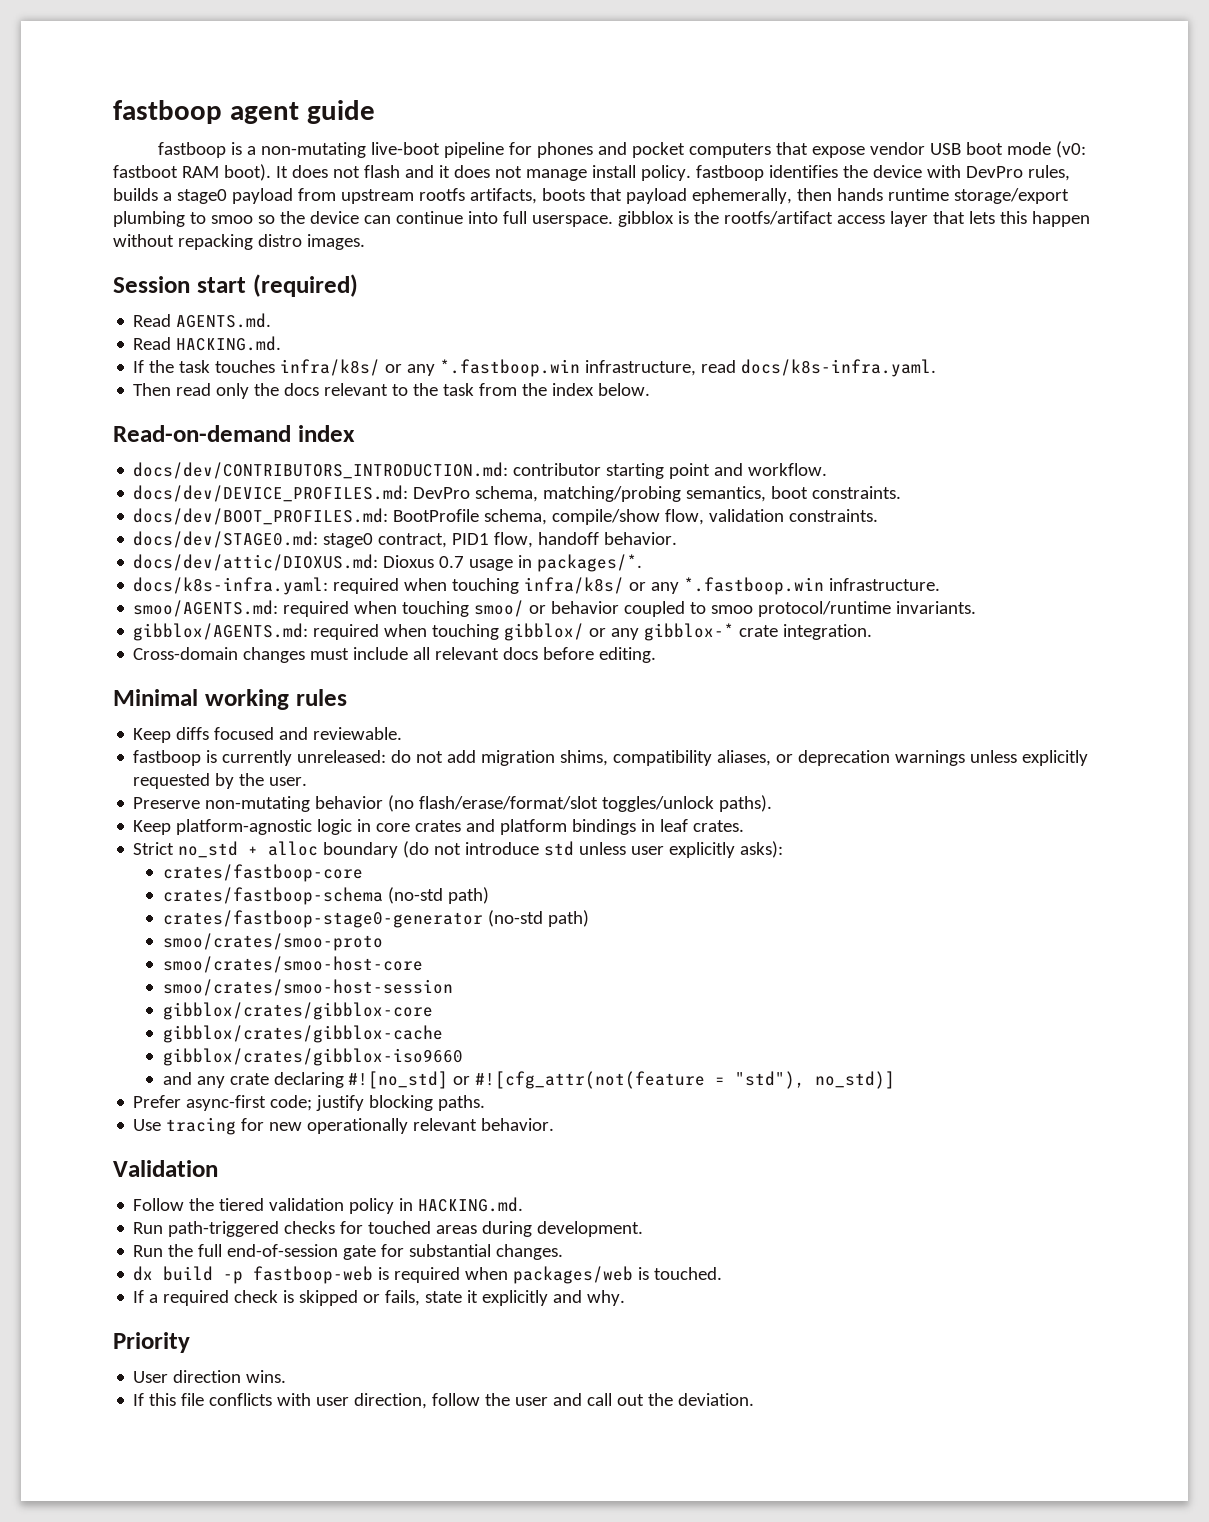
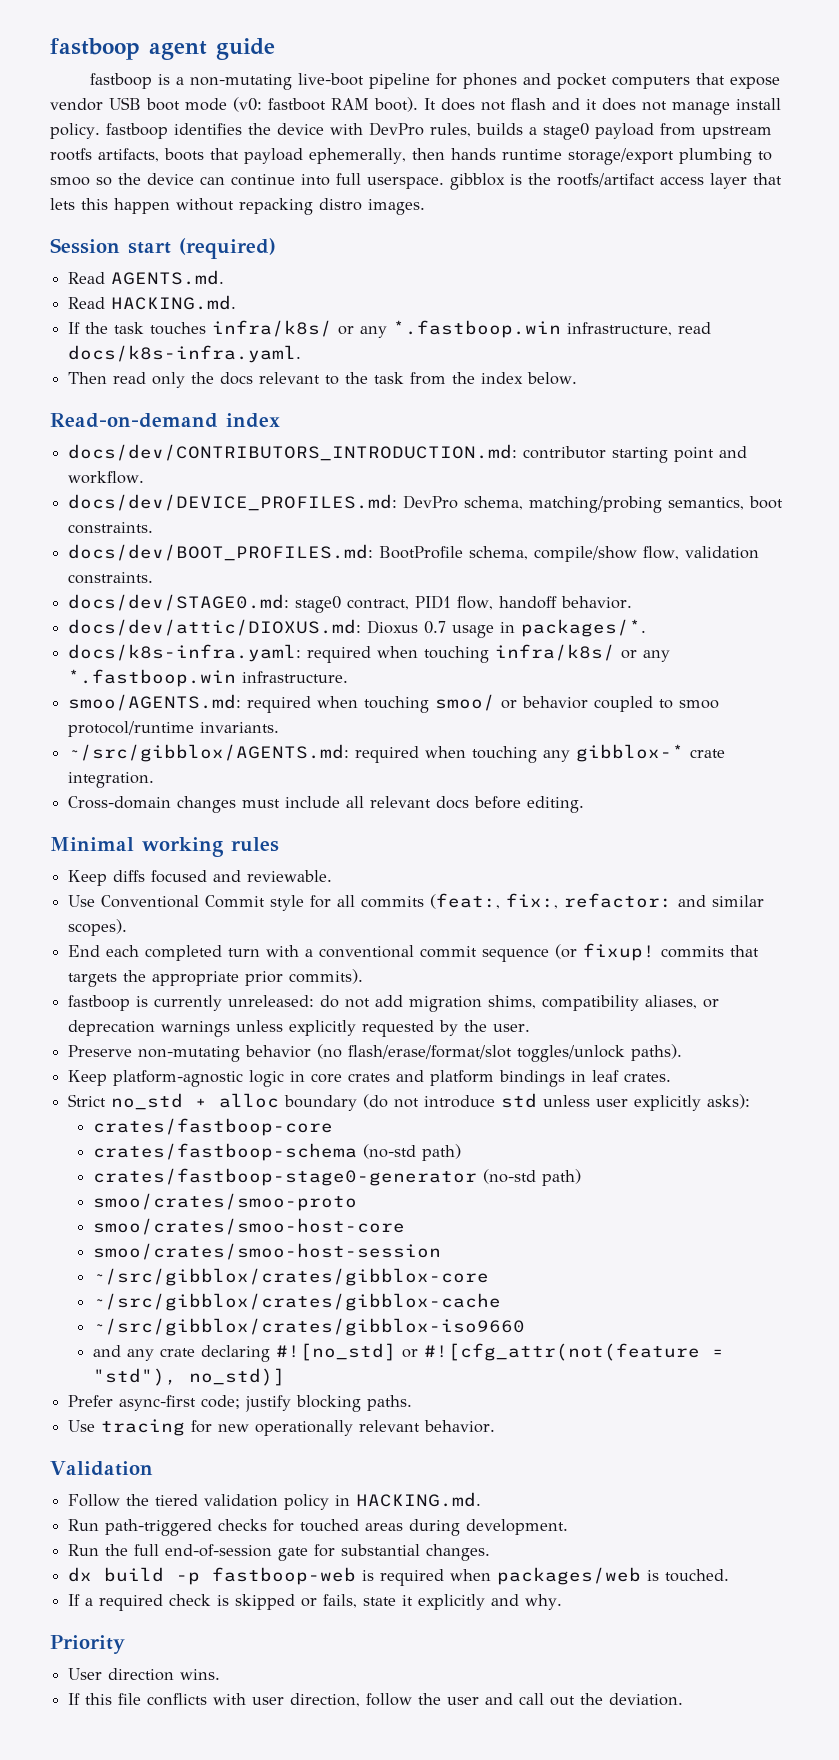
- gibblox/AGENTS.md: required when touching gibblox/ or any gibblox-* crate integration.
+ ~/src/gibblox/AGENTS.md: required when touching any gibblox-* crate integration.
+ Use Conventional Commit style for all commits (feat:, fix:, refactor: and similar scopes).
+ End each completed turn with a conventional commit sequence (or fixup! commits that targets the appropriate prior commits).
- gibblox/crates/gibblox-core
- gibblox/crates/gibblox-cache
- gibblox/crates/gibblox-iso9660
+ ~/src/gibblox/crates/gibblox-core
+ ~/src/gibblox/crates/gibblox-cache
+ ~/src/gibblox/crates/gibblox-iso9660

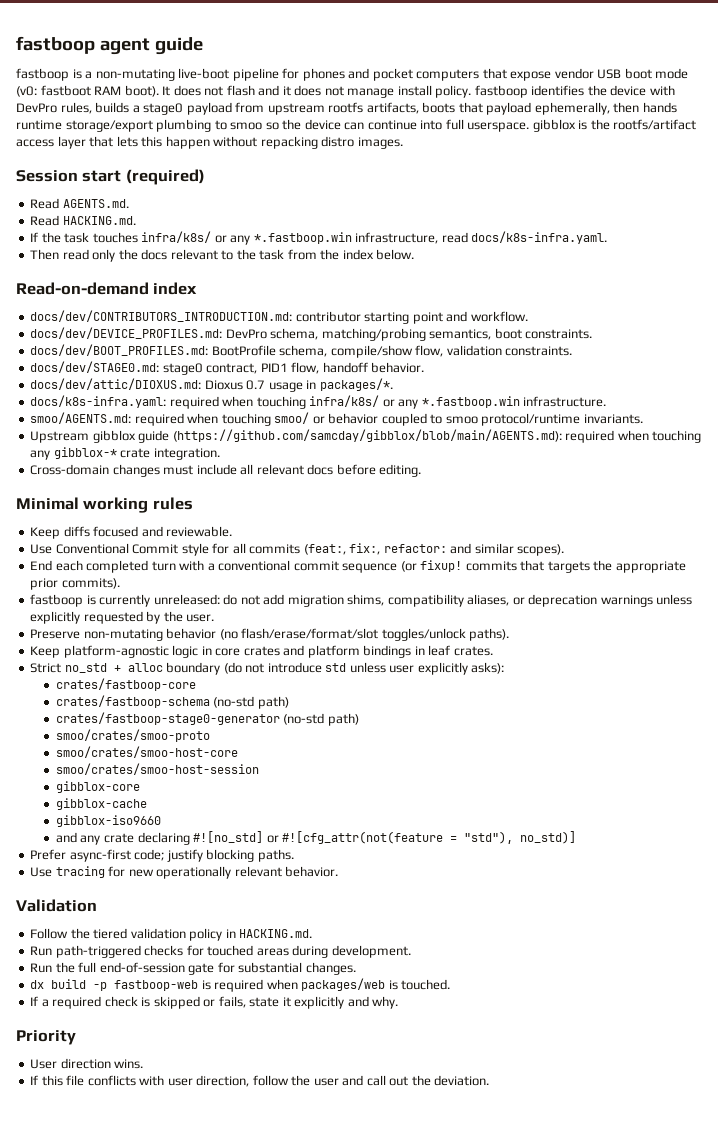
- ~/src/gibblox/AGENTS.md: required when touching any gibblox-* crate integration.
+ Upstream gibblox guide (https://github.com/samcday/gibblox/blob/main/AGENTS.md): required when touching any gibblox-* crate integration.
- ~/src/gibblox/crates/gibblox-core
- ~/src/gibblox/crates/gibblox-cache
- ~/src/gibblox/crates/gibblox-iso9660
+ gibblox-core
+ gibblox-cache
+ gibblox-iso9660

